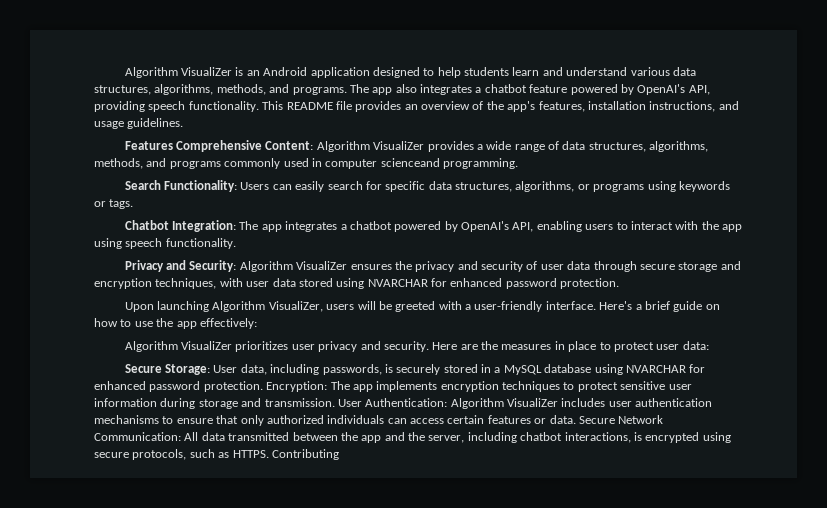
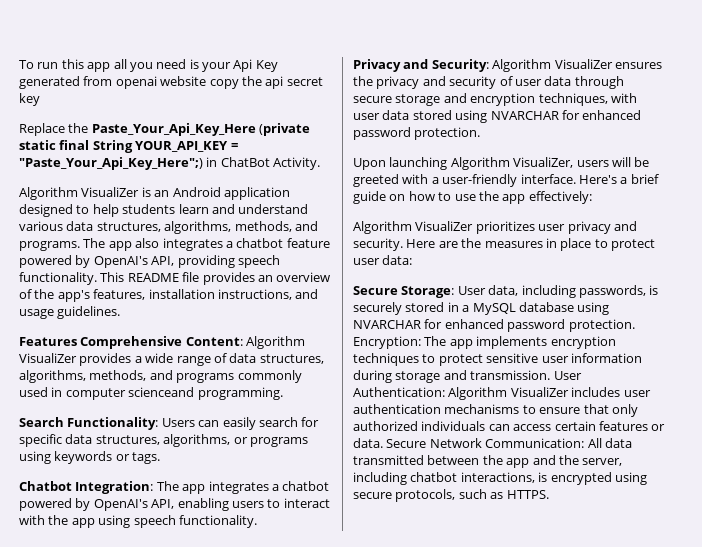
+ To run this app all you need is your Api Key generated from openai website copy the api secret key
+ Replace the Paste_Your_Api_Key_Here (private static final String YOUR_API_KEY = "Paste_Your_Api_Key_Here";) in ChatBot Activity.
- Contributing

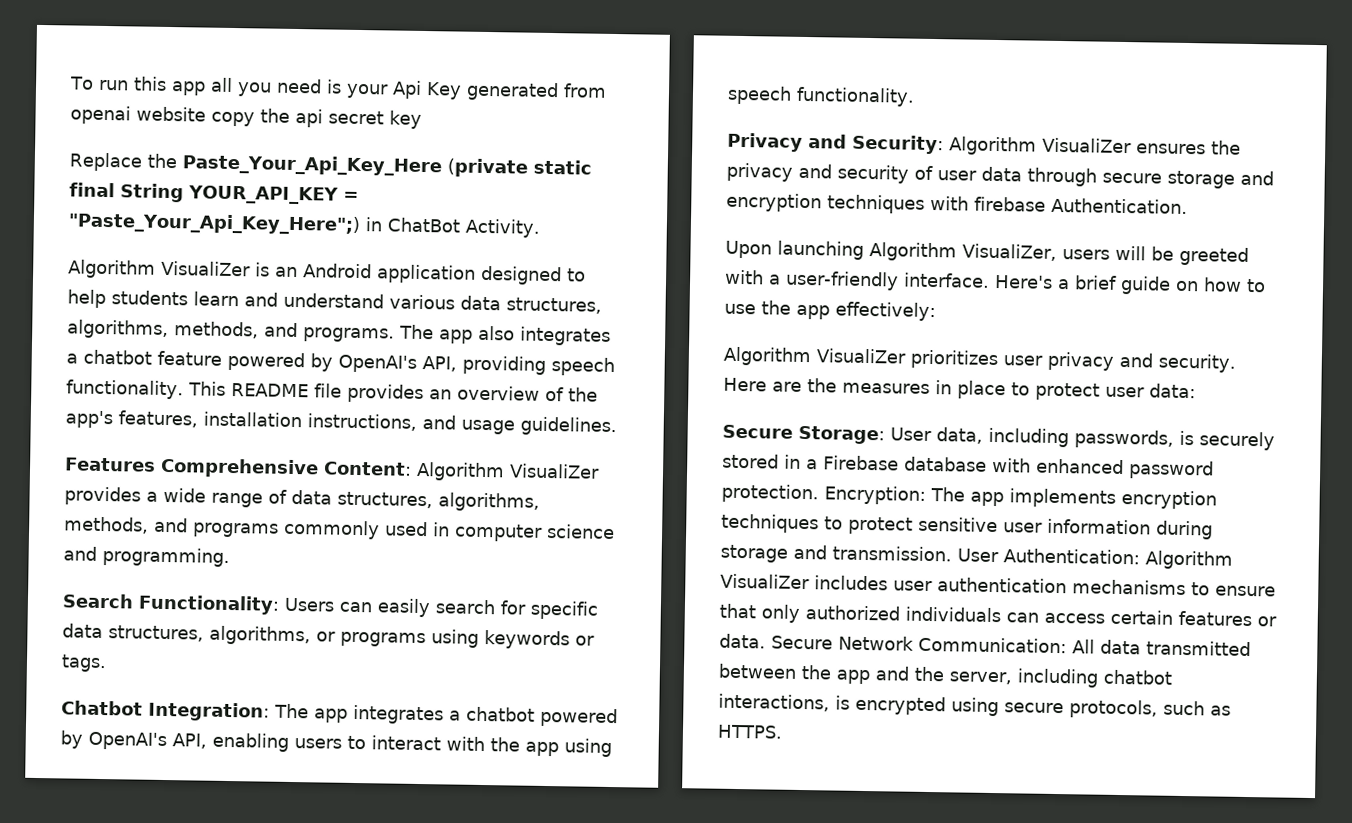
- Features Comprehensive Content: Algorithm VisualiZer provides a wide range of data structures, algorithms, methods, and programs commonly used in computer scienceand programming.
+ Features Comprehensive Content: Algorithm VisualiZer provides a wide range of data structures, algorithms, methods, and programs commonly used in computer science and programming.
- Privacy and Security: Algorithm VisualiZer ensures the privacy and security of user data through secure storage and encryption techniques, with user data stored using NVARCHAR for enhanced password protection.
+ Privacy and Security: Algorithm VisualiZer ensures the privacy and security of user data through secure storage and encryption techniques with firebase Authentication.
- Secure Storage: User data, including passwords, is securely stored in a MySQL database using NVARCHAR for enhanced password protection.
+ Secure Storage: User data, including passwords, is securely stored in a Firebase database with enhanced password protection.

